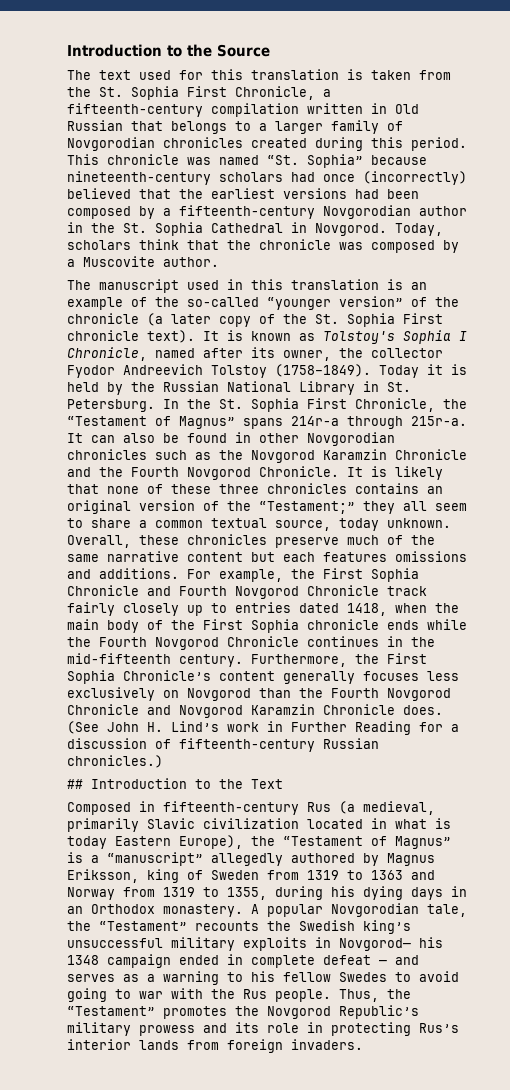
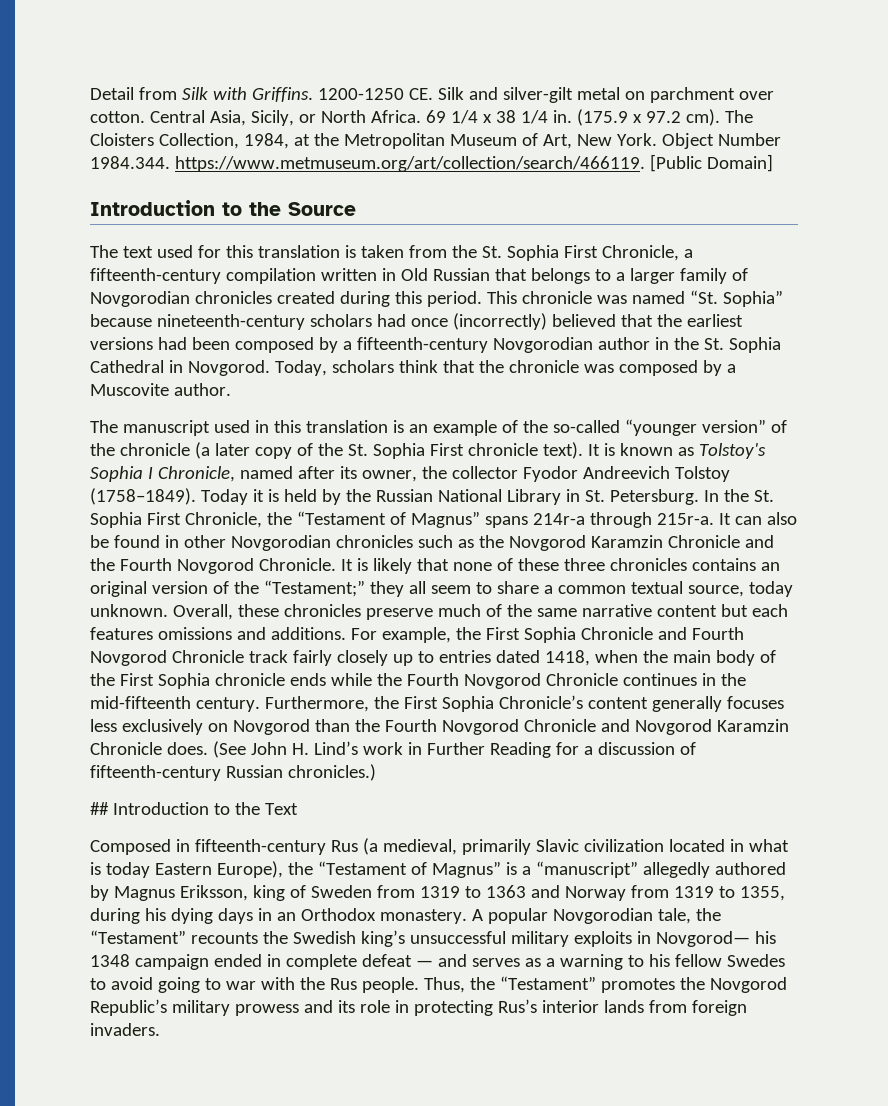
+ Detail from Silk with Griffins. 1200-1250 CE. Silk and silver-gilt metal on parchment over cotton. Central Asia, Sicily, or North Africa. 69 1/4 x 38 1/4 in. (175.9 x 97.2 cm). The Cloisters Collection, 1984, at the Metropolitan Museum of Art, New York. Object Number 1984.344. https://www.metmuseum.org/art/collection/search/466119. [Public Domain]

